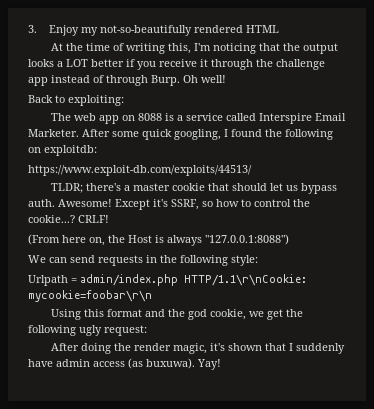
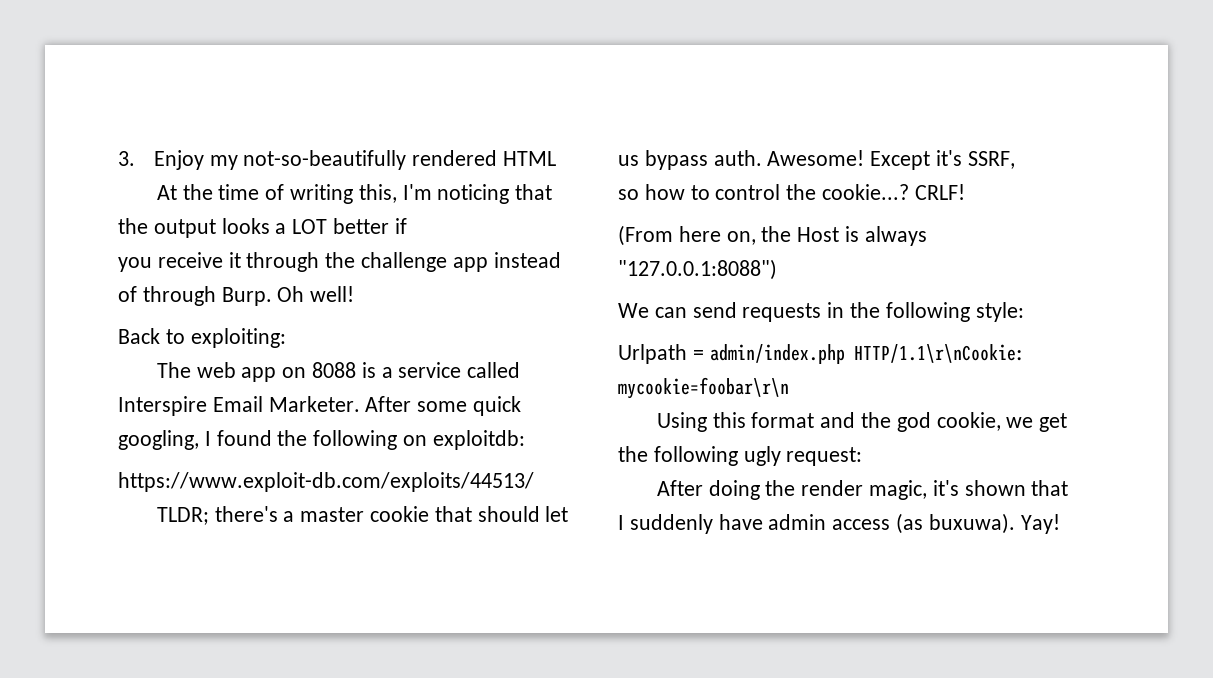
- At the time of writing this, I'm noticing that the output looks a LOT better if you receive it through the challenge app instead of through Burp.
+ At the time of writing this, I'm noticing that the output looks a LOT better if
+ you receive it through the challenge app instead of through Burp.
- Except it's SSRF, so how to control the cookie...?
+ Except it's SSRF,
+ so how to control the cookie...?

